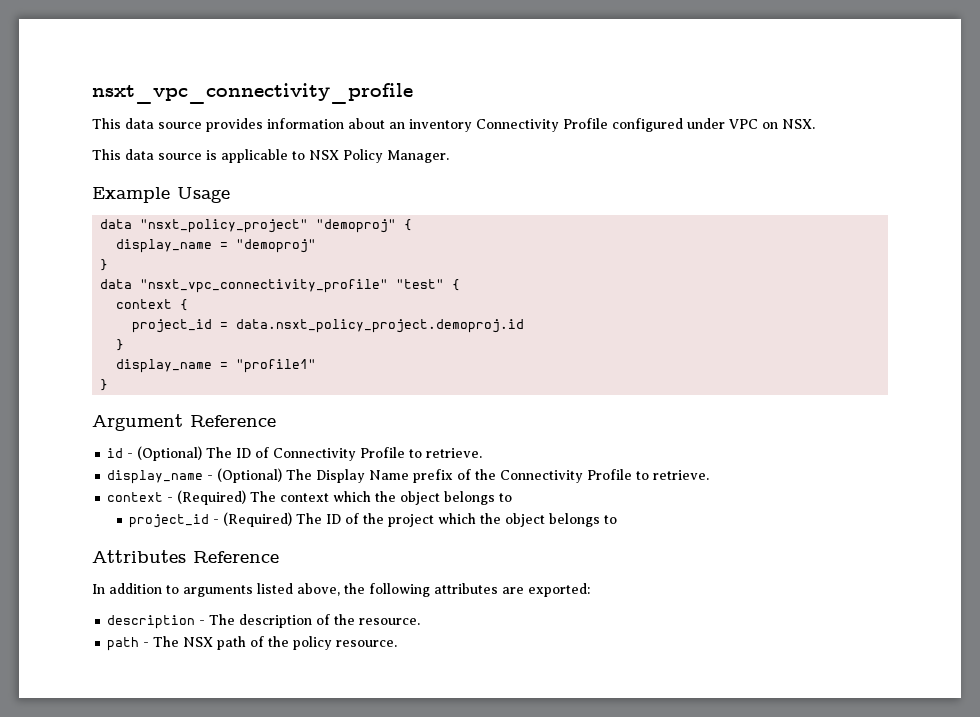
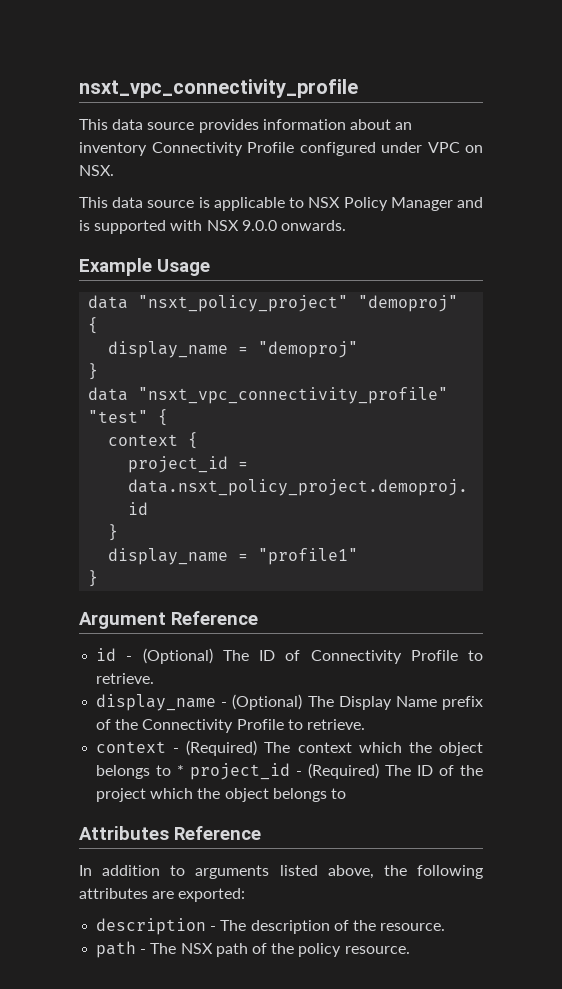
- This data source is applicable to NSX Policy Manager.
+ This data source is applicable to NSX Policy Manager and is supported with NSX 9.0.0 onwards.
- context - (Required) The context which the object belongs to
- project_id - (Required) The ID of the project which the object belongs to
+ context - (Required) The context which the object belongs to * project_id - (Required) The ID of the project which the object belongs to

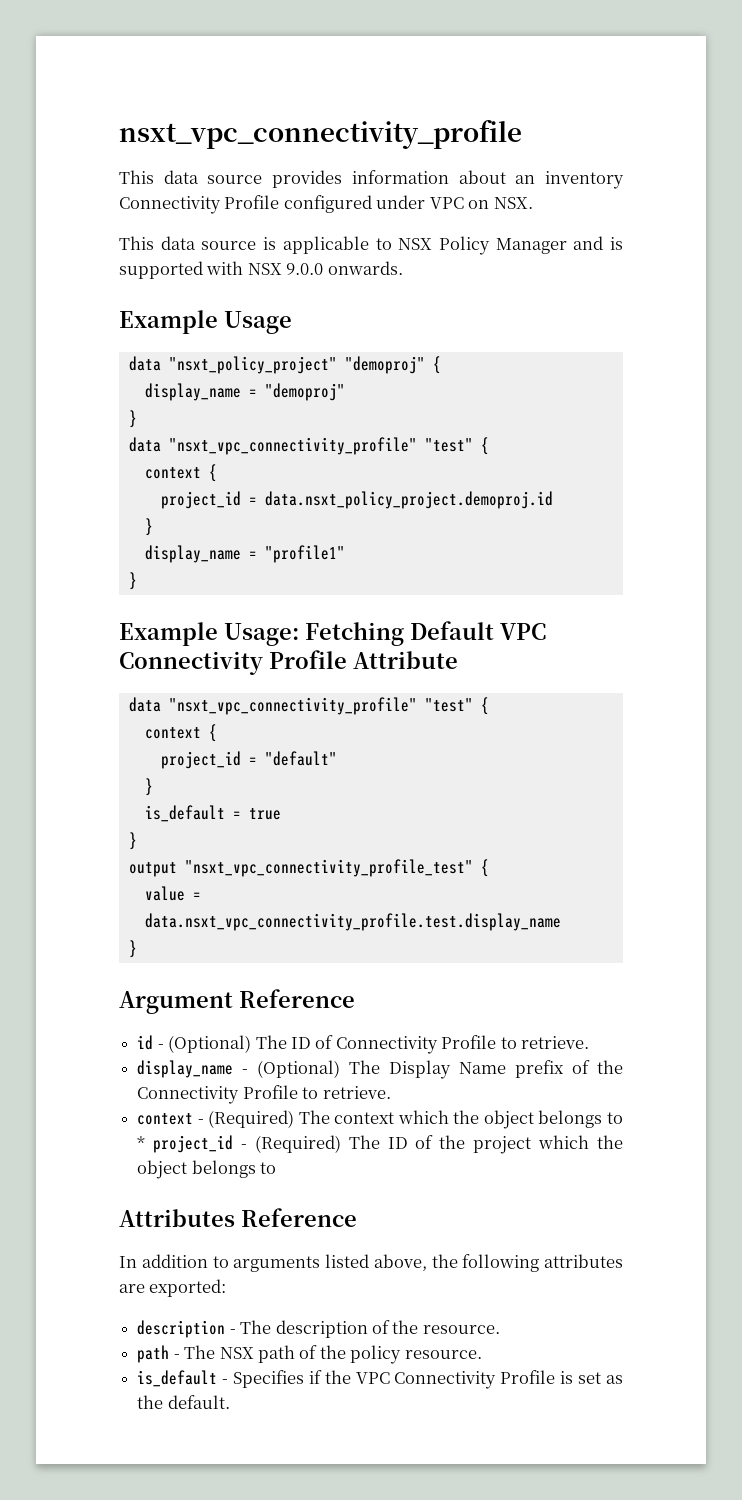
+ Example Usage: Fetching Default VPC Connectivity Profile Attribute
+ data "nsxt_vpc_connectivity_profile" "test" {
+ context {
+ project_id = "default"
+ }
+ is_default = true
+ }
+ output "nsxt_vpc_connectivity_profile_test" {
+ value = data.nsxt_vpc_connectivity_profile.test.display_name
+ }
+ is_default - Specifies if the VPC Connectivity Profile is set as the default.

